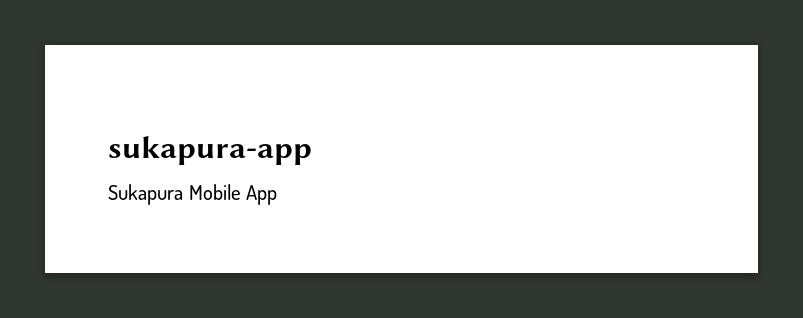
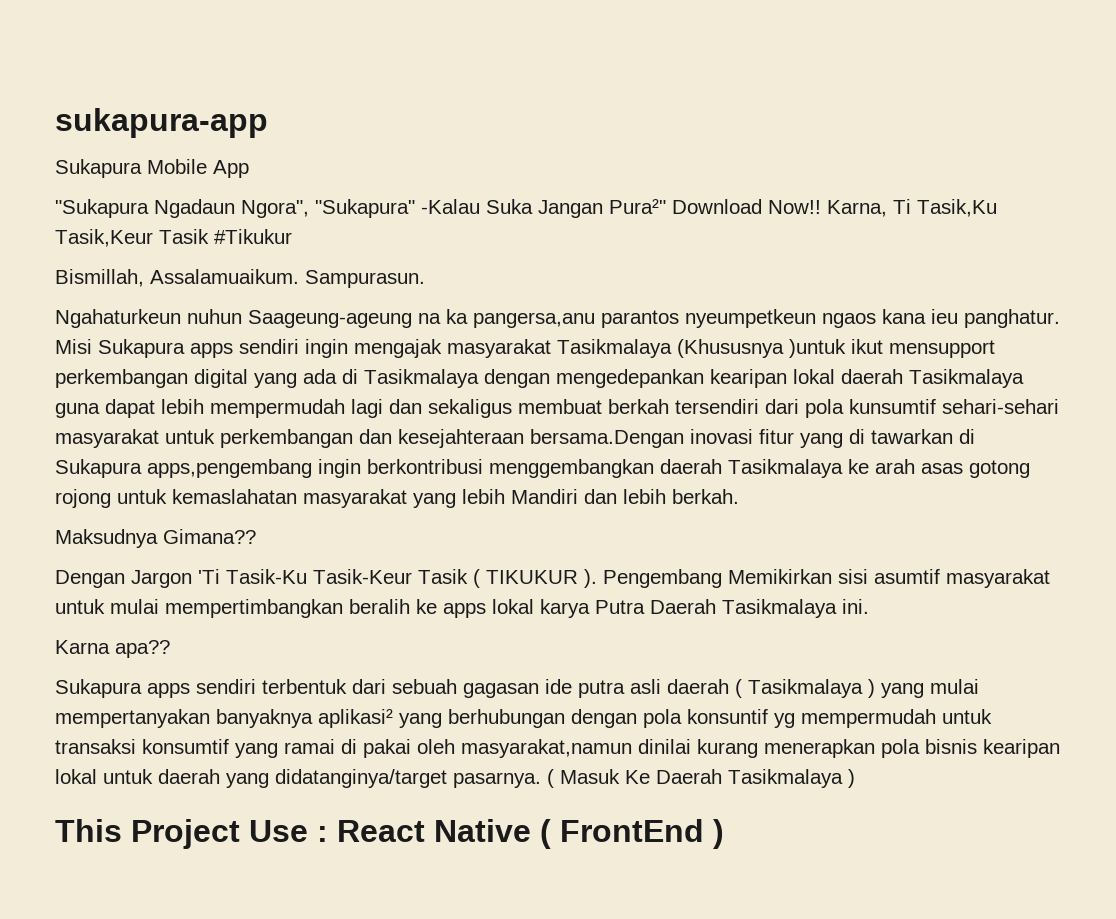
+ "Sukapura Ngadaun Ngora", "Sukapura" -Kalau Suka Jangan Pura²" Download Now!! Karna, Ti Tasik,Ku Tasik,Keur Tasik #Tikukur
+ Bismillah, Assalamuaikum. Sampurasun.
+ Ngahaturkeun nuhun Saageung-ageung na ka pangersa,anu parantos nyeumpetkeun ngaos kana ieu panghatur. Misi Sukapura apps sendiri ingin mengajak masyarakat Tasikmalaya (Khususnya )untuk ikut mensupport perkembangan digital yang ada di Tasikmalaya dengan mengedepankan kearipan lokal daerah Tasikmalaya guna dapat lebih mempermudah lagi dan sekaligus membuat berkah tersendiri dari pola kunsumtif sehari-sehari masyarakat untuk perkembangan dan kesejahteraan bersama.Dengan inovasi fitur yang di tawarkan di Sukapura apps,pengembang ingin berkontribusi menggembangkan daerah Tasikmalaya ke arah asas gotong rojong untuk kemaslahatan masyarakat yang lebih Mandiri dan lebih berkah.
+ Maksudnya Gimana??
+ Dengan Jargon 'Ti Tasik-Ku Tasik-Keur Tasik ( TIKUKUR ). Pengembang Memikirkan sisi asumtif masyarakat untuk mulai mempertimbangkan beralih ke apps lokal karya Putra Daerah Tasikmalaya ini.
+ Karna apa??
+ Sukapura apps sendiri terbentuk dari sebuah gagasan ide putra asli daerah ( Tasikmalaya ) yang mulai mempertanyakan banyaknya aplikasi² yang berhubungan dengan pola konsuntif yg mempermudah untuk transaksi konsumtif yang ramai di pakai oleh masyarakat,namun dinilai kurang menerapkan pola bisnis kearipan lokal untuk daerah yang didatanginya/target pasarnya. ( Masuk Ke Daerah Tasikmalaya )
+ This Project Use : React Native ( FrontEnd )

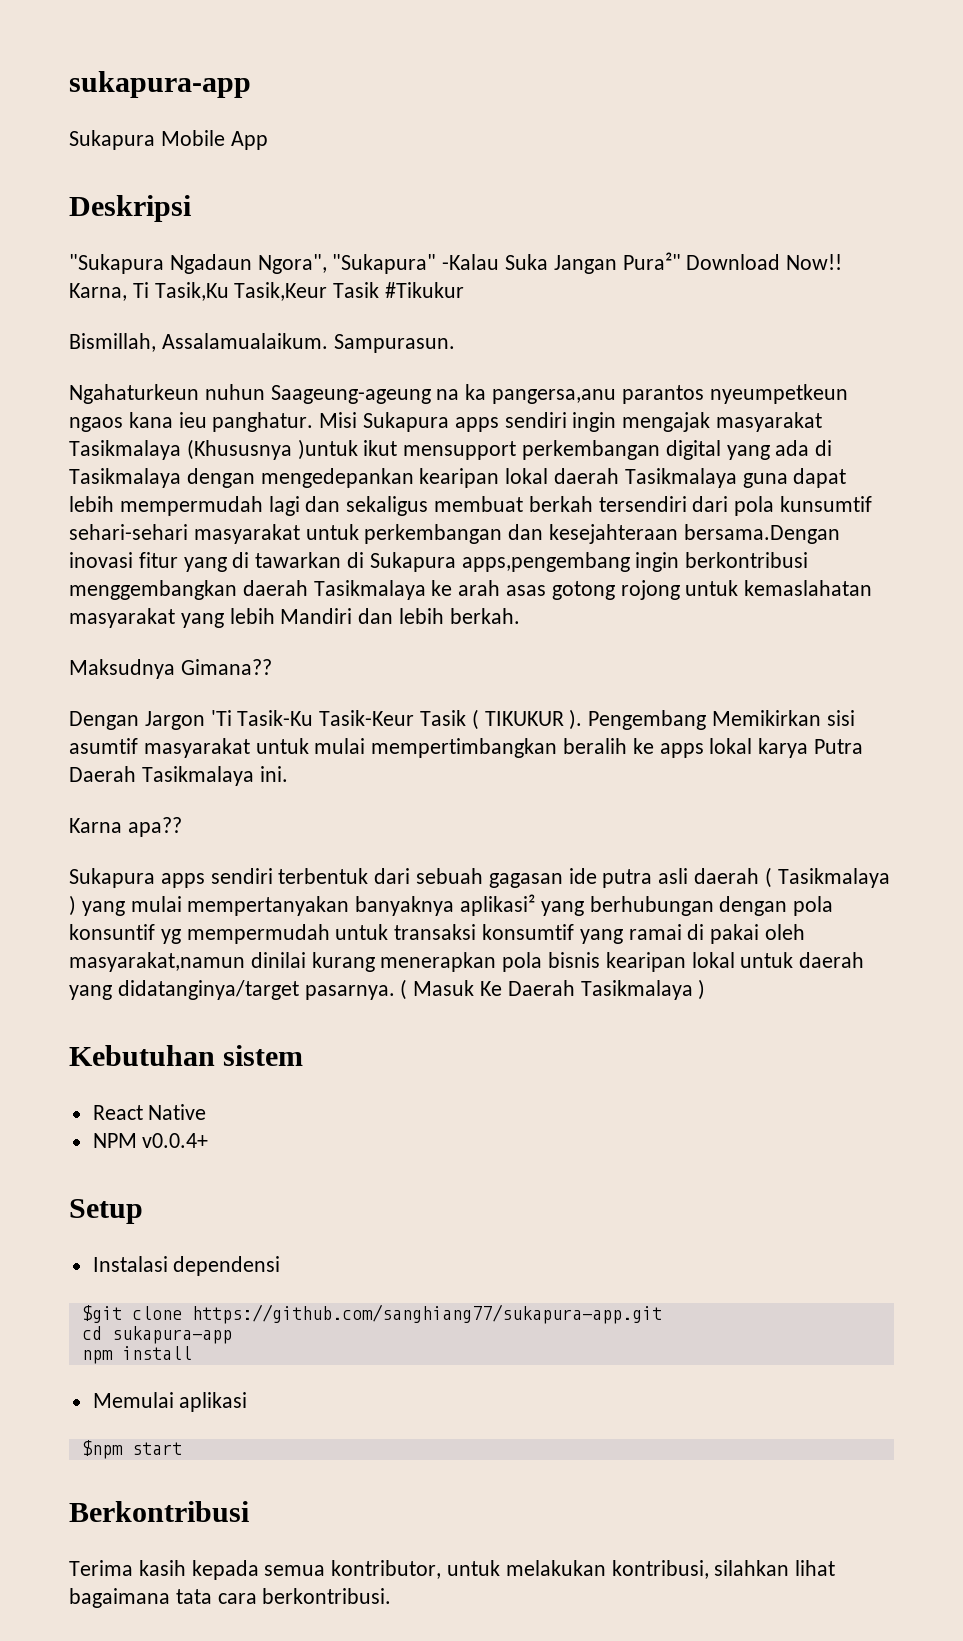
+ Deskripsi
- Bismillah, Assalamuaikum.
+ Bismillah, Assalamualaikum.
- This Project Use : React Native ( FrontEnd )
+ Kebutuhan sistem
+ React Native
+ NPM v0.0.4+
+ Setup
+ Instalasi dependensi
+ $git clone https://github.com/sanghiang77/sukapura-app.git
+ cd sukapura-app
+ npm install
+ Memulai aplikasi
+ $npm start
+ Berkontribusi
+ Terima kasih kepada semua kontributor, untuk melakukan kontribusi, silahkan lihat bagaimana tata cara berkontribusi.

